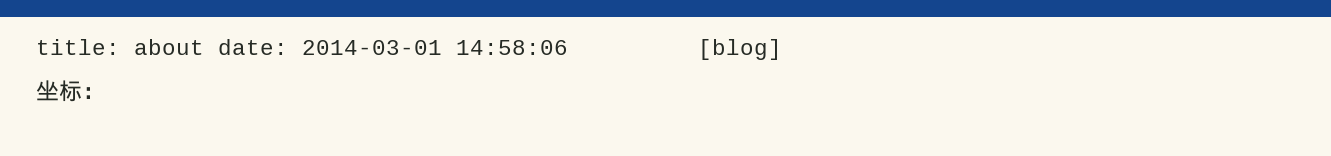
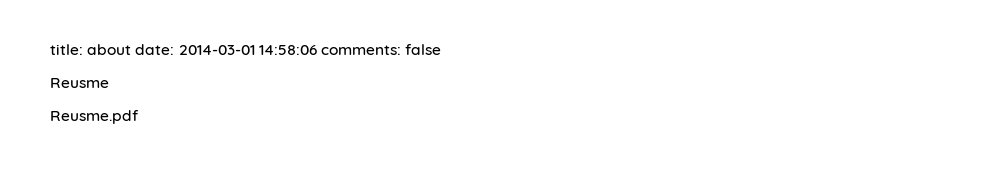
- title: about date: 2014-03-01 14:58:06
- 坐标：
- [blog]
+ title: about date: 2014-03-01 14:58:06 comments: false
+ Reusme
+ Reusme.pdf

